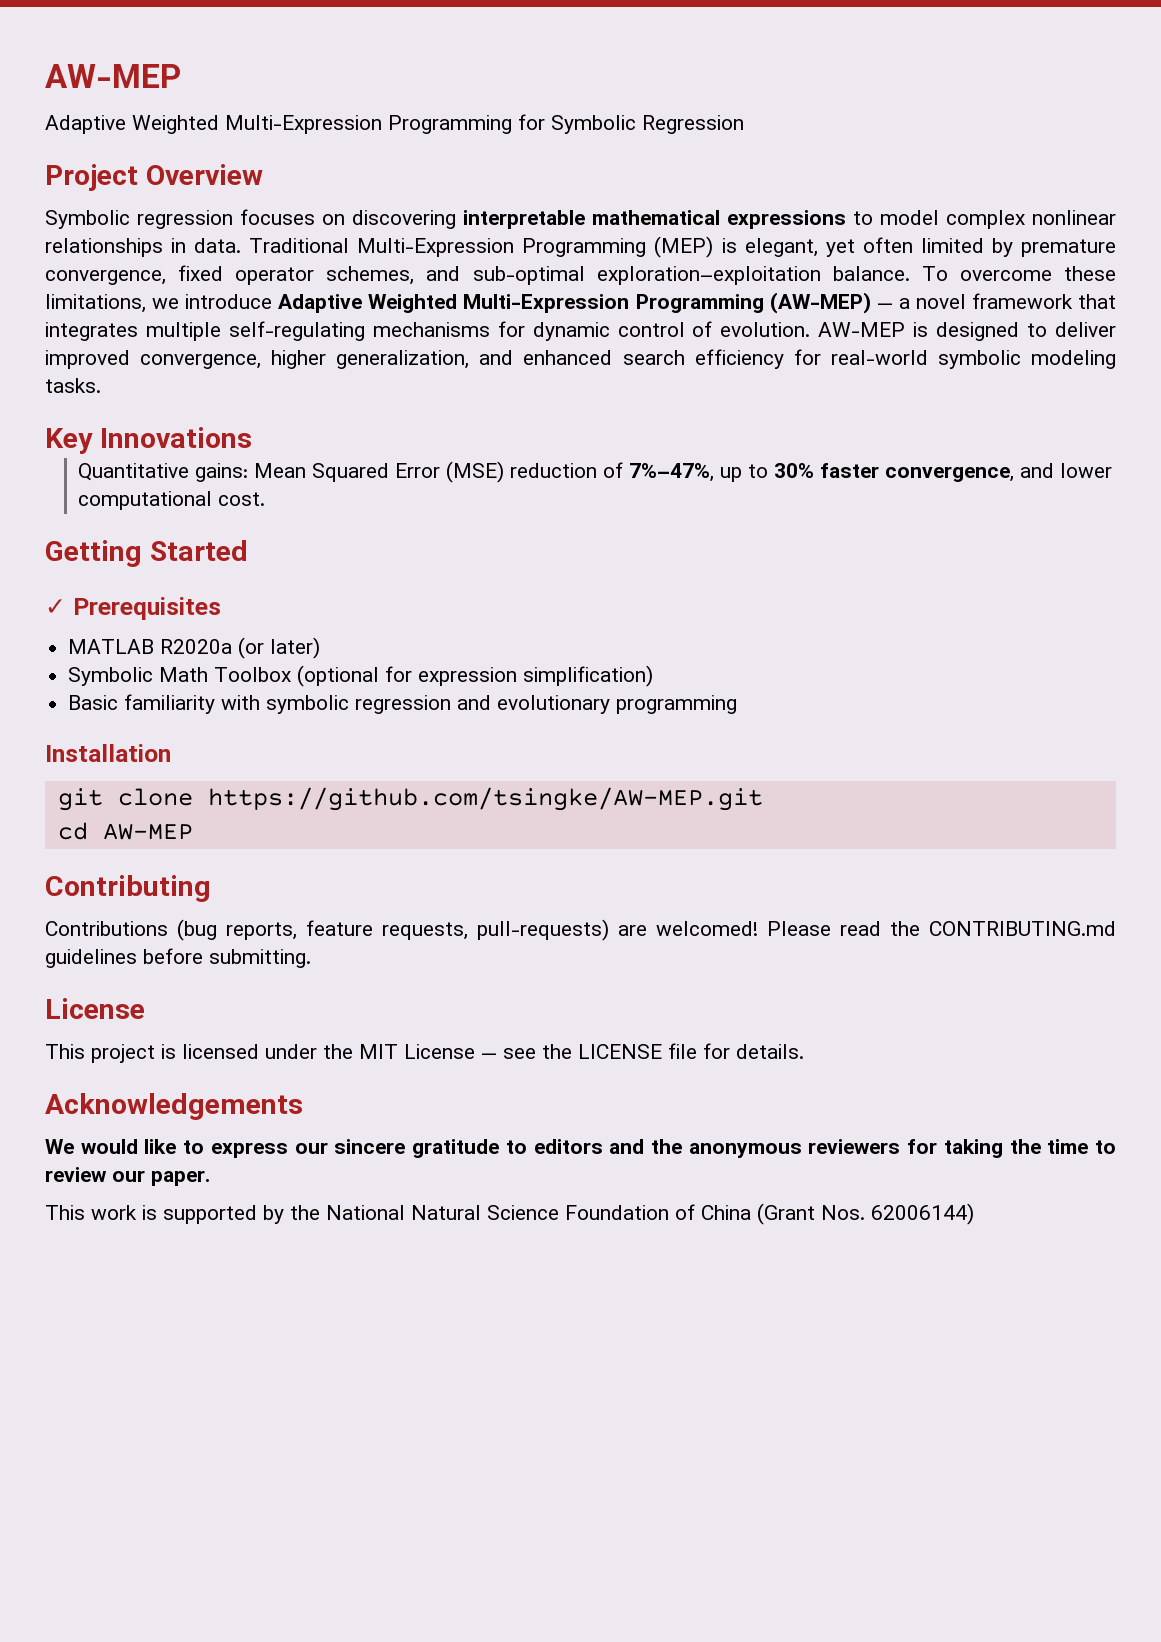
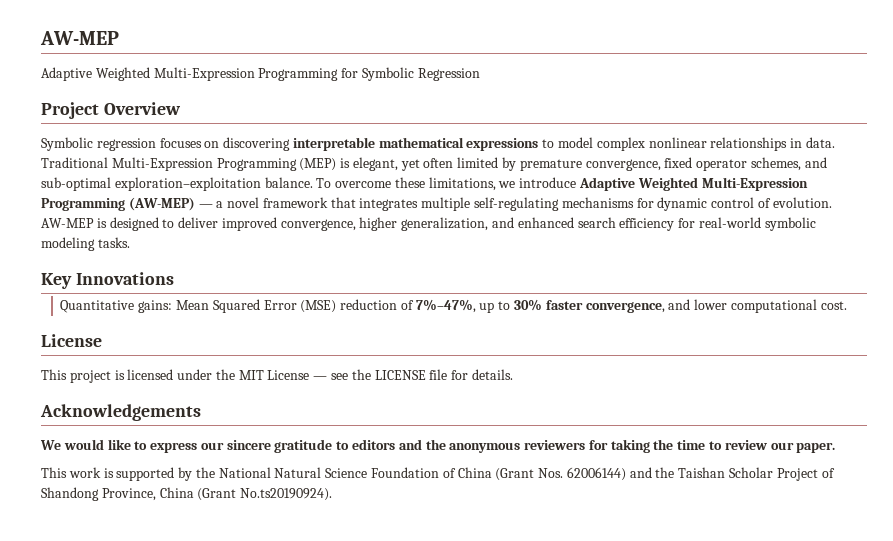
- Getting Started
- ✓ Prerequisites
- MATLAB R2020a (or later)
- Symbolic Math Toolbox (optional for expression simplification)
- Basic familiarity with symbolic regression and evolutionary programming
- Installation
- git clone https://github.com/tsingke/AW-MEP.git
- cd AW-MEP
- Contributing
- Contributions (bug reports, feature requests, pull-requests) are welcomed! Please read the CONTRIBUTING.md guidelines before submitting.
- This work is supported by the National Natural Science Foundation of China (Grant Nos. 62006144)
+ This work is supported by the National Natural Science Foundation of China (Grant Nos. 62006144) and the Taishan Scholar Project of Shandong Province, China (Grant No.ts20190924).

